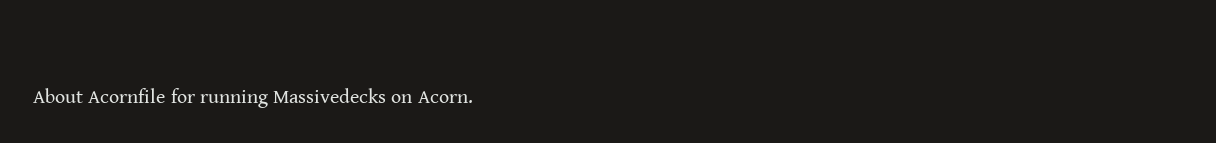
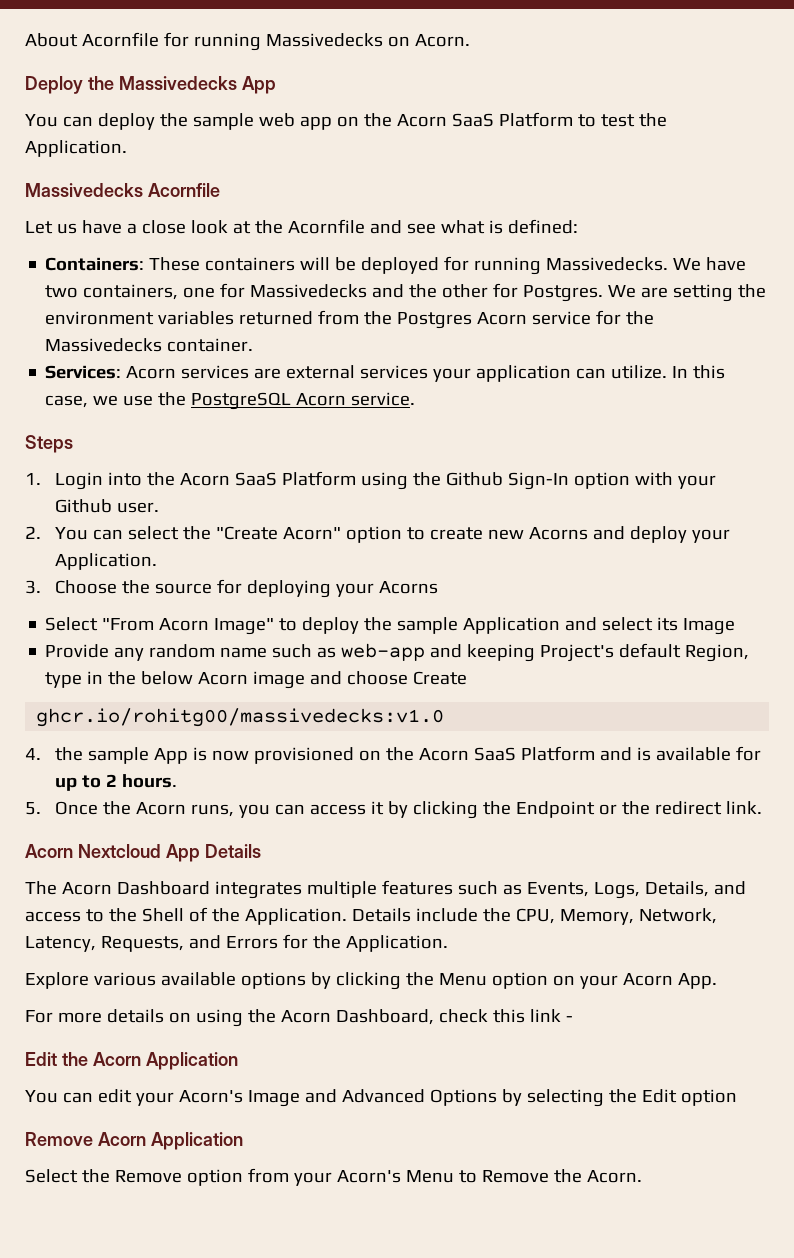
+ Deploy the Massivedecks App
+ You can deploy the sample web app on the Acorn SaaS Platform to test the Application.
+ Massivedecks Acornfile
+ Let us have a close look at the Acornfile and see what is defined:
+ Containers: These containers will be deployed for running Massivedecks. We have two containers, one for Massivedecks and the other for Postgres. We are setting the environment variables returned from the Postgres Acorn service for the Massivedecks container.
+ Services: Acorn services are external services your application can utilize. In this case, we use the PostgreSQL Acorn service.
+ Steps
+ 1. Login into the Acorn SaaS Platform using the Github Sign-In option with your Github user.
+ 2. You can select the "Create Acorn" option to create new Acorns and deploy your Application.
+ 3. Choose the source for deploying your Acorns
+ Select "From Acorn Image" to deploy the sample Application and select its Image
+ Provide any random name such as web-app and keeping Project's default Region, type in the below Acorn image and choose Create
+ ghcr.io/rohitg00/massivedecks:v1.0
+ 4. the sample App is now provisioned on the Acorn SaaS Platform and is available for up to 2 hours.
+ 5. Once the Acorn runs, you can access it by clicking the Endpoint or the redirect link.
+ Acorn Nextcloud App Details
+ The Acorn Dashboard integrates multiple features such as Events, Logs, Details, and access to the Shell of the Application. Details include the CPU, Memory, Network, Latency, Requests, and Errors for the Application.
+ Explore various available options by clicking the Menu option on your Acorn App.
+ For more details on using the Acorn Dashboard, check this link -
+ Edit the Acorn Application
+ You can edit your Acorn's Image and Advanced Options by selecting the Edit option
+ Remove Acorn Application
+ Select the Remove option from your Acorn's Menu to Remove the Acorn.

